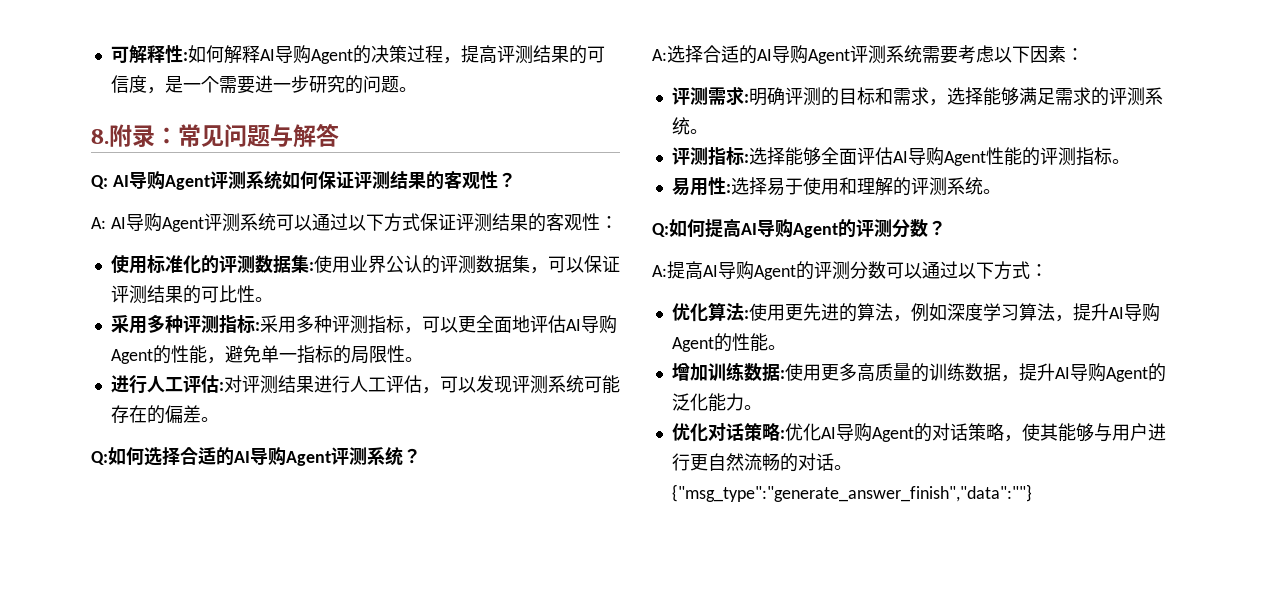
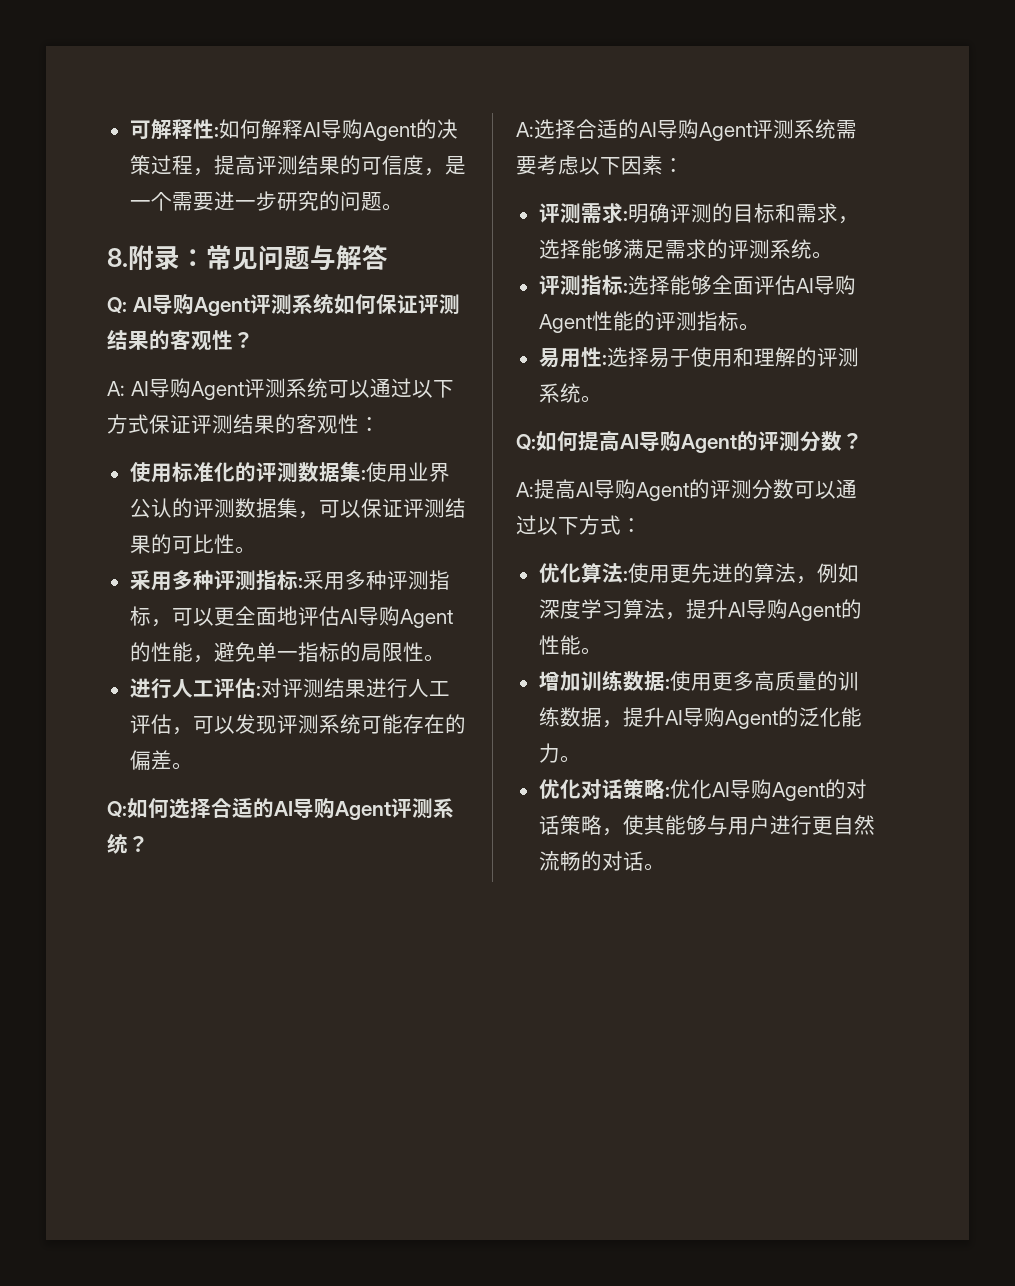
- {"msg_type":"generate_answer_finish","data":""}

